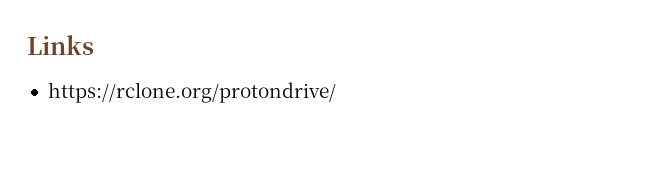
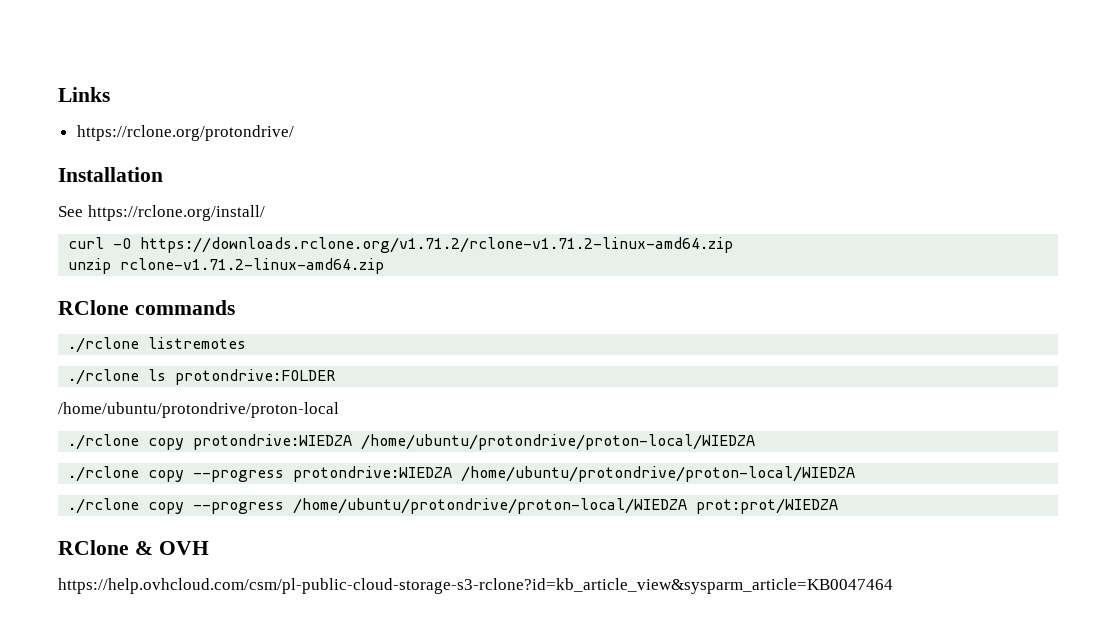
+ Installation
+ See https://rclone.org/install/
+ curl -O https://downloads.rclone.org/v1.71.2/rclone-v1.71.2-linux-amd64.zip
+ unzip rclone-v1.71.2-linux-amd64.zip
+ RClone commands
+ ./rclone listremotes
+ ./rclone ls protondrive:FOLDER
+ /home/ubuntu/protondrive/proton-local
+ ./rclone copy protondrive:WIEDZA /home/ubuntu/protondrive/proton-local/WIEDZA
+ ./rclone copy --progress protondrive:WIEDZA /home/ubuntu/protondrive/proton-local/WIEDZA
+ ./rclone copy --progress /home/ubuntu/protondrive/proton-local/WIEDZA prot:prot/WIEDZA
+ RClone & OVH
+ https://help.ovhcloud.com/csm/pl-public-cloud-storage-s3-rclone?id=kb_article_view&sysparm_article=KB0047464

